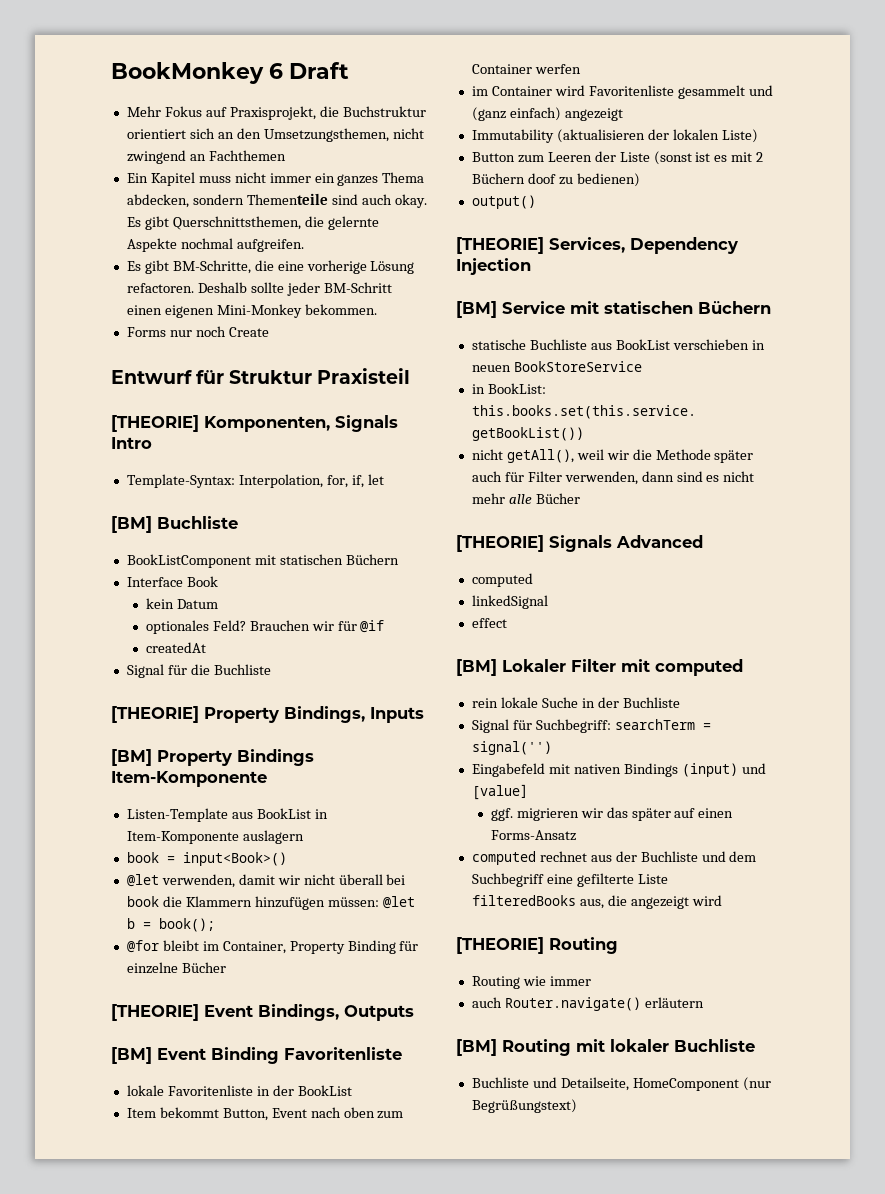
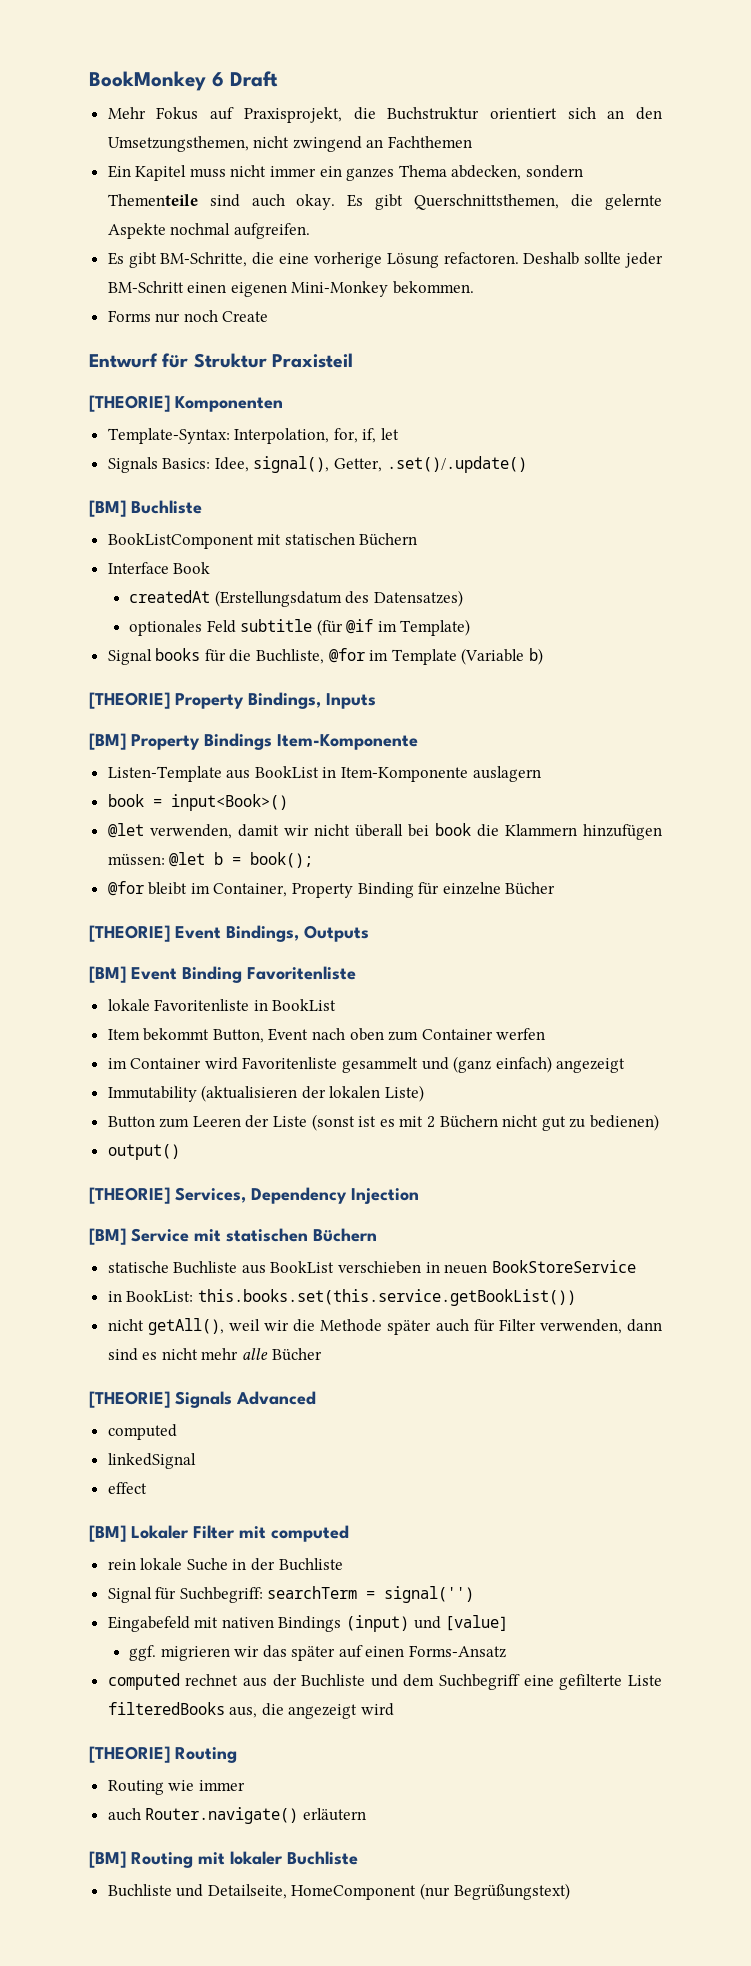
- [THEORIE] Komponenten, Signals Intro
+ [THEORIE] Komponenten
+ Signals Basics: Idee, signal(), Getter, .set()/.update()
- kein Datum
- optionales Feld? Brauchen wir für @if
- createdAt
- Signal für die Buchliste
+ createdAt (Erstellungsdatum des Datensatzes)
+ optionales Feld subtitle (für @if im Template)
+ Signal books für die Buchliste, @for im Template (Variable b)
- lokale Favoritenliste in der BookList
+ lokale Favoritenliste in BookList
- Button zum Leeren der Liste (sonst ist es mit 2 Büchern doof zu bedienen)
+ Button zum Leeren der Liste (sonst ist es mit 2 Büchern nicht gut zu bedienen)

